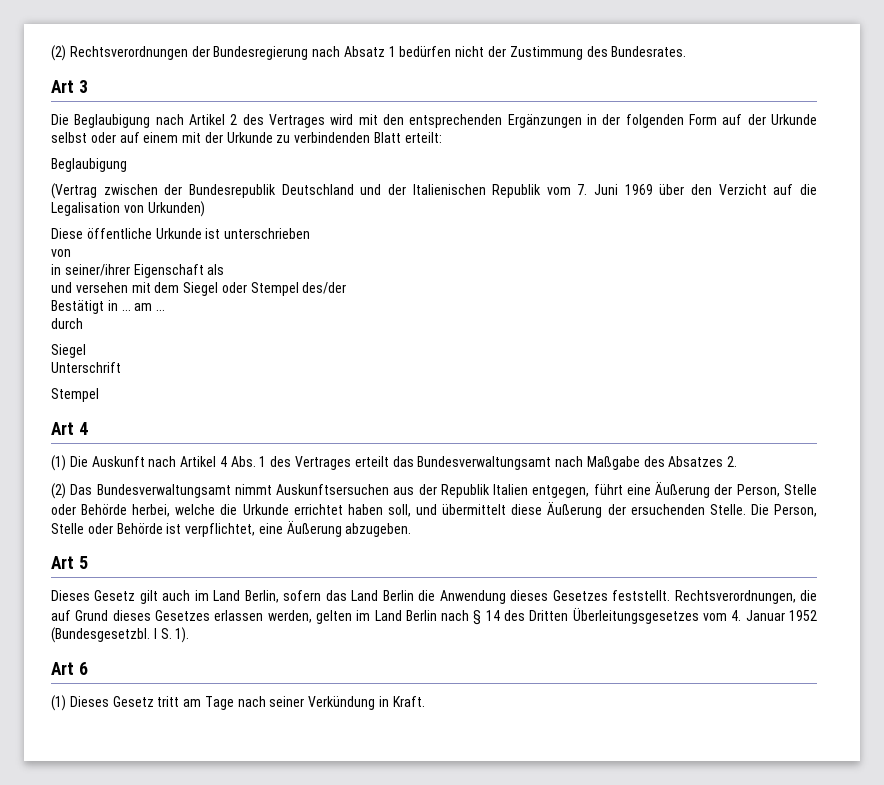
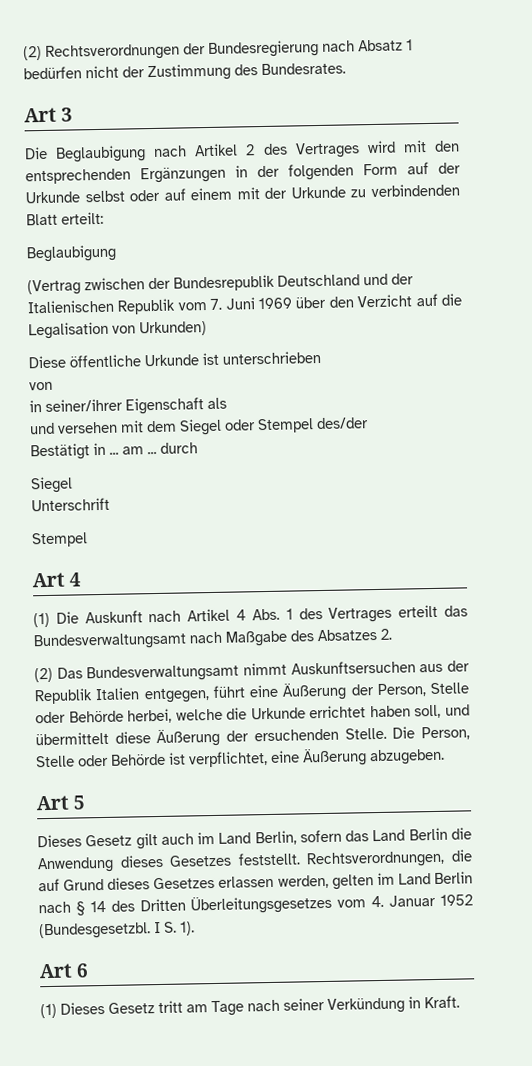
- Bestätigt in ... am ...
- durch
+ Bestätigt in ... am ... durch

